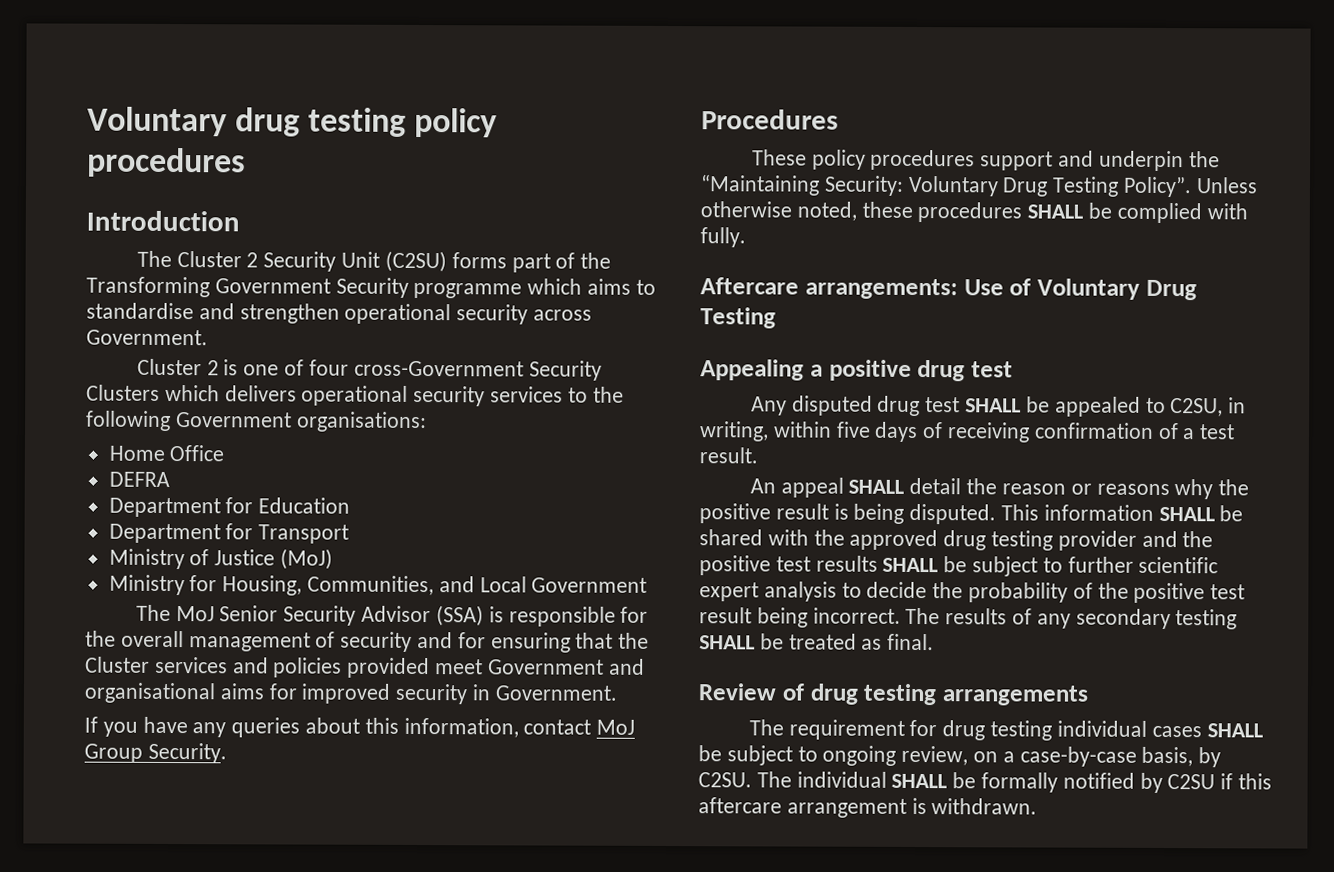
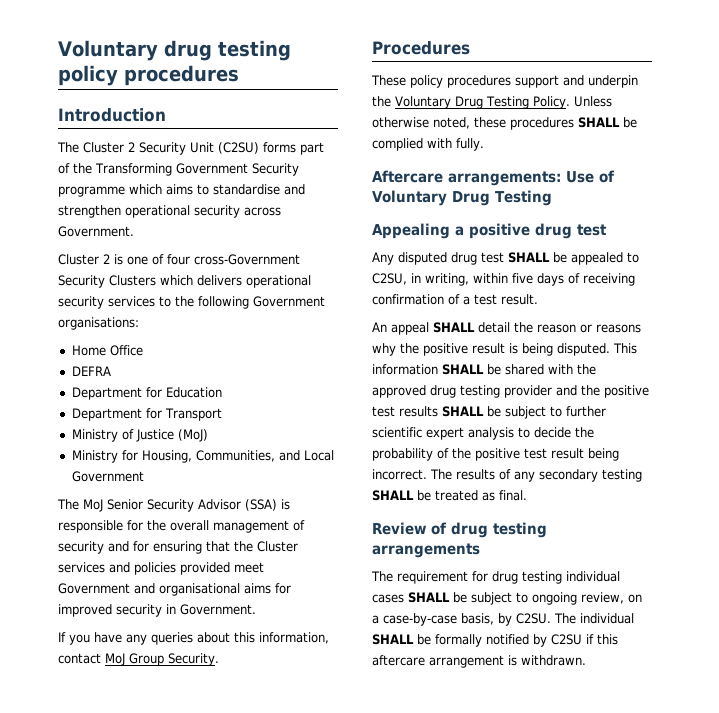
- These policy procedures support and underpin the “Maintaining Security: Voluntary Drug Testing Policy”.
+ These policy procedures support and underpin the Voluntary Drug Testing Policy.

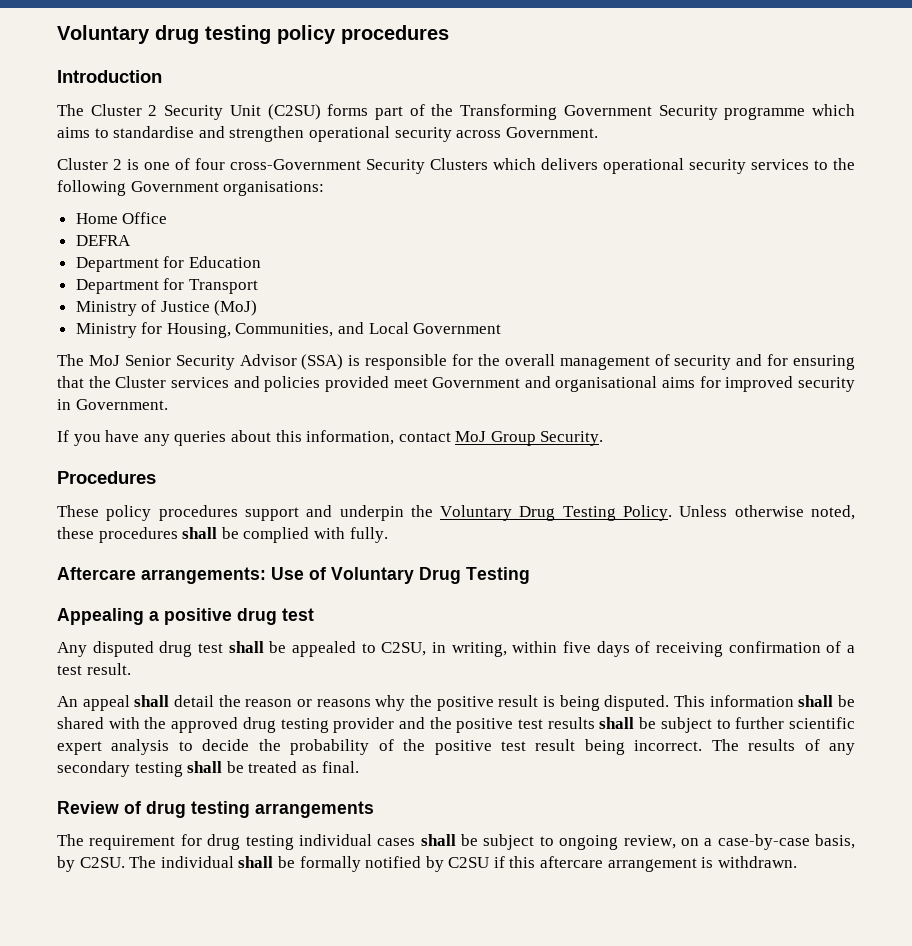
- Unless otherwise noted, these procedures SHALL be complied with fully.
+ Unless otherwise noted, these procedures shall be complied with fully.
- Any disputed drug test SHALL be appealed to C2SU, in writing, within five days of receiving confirmation of a test result.
+ Any disputed drug test shall be appealed to C2SU, in writing, within five days of receiving confirmation of a test result.
- An appeal SHALL detail the reason or reasons why the positive result is being disputed.
+ An appeal shall detail the reason or reasons why the positive result is being disputed.
- This information SHALL be shared with the approved drug testing provider and the positive test results SHALL be subject to further scientific expert analysis to decide the probability of the positive test result being incorrect.
+ This information shall be shared with the approved drug testing provider and the positive test results shall be subject to further scientific expert analysis to decide the probability of the positive test result being incorrect.
- The results of any secondary testing SHALL be treated as final.
+ The results of any secondary testing shall be treated as final.
- The requirement for drug testing individual cases SHALL be subject to ongoing review, on a case-by-case basis, by C2SU.
+ The requirement for drug testing individual cases shall be subject to ongoing review, on a case-by-case basis, by C2SU.
- The individual SHALL be formally notified by C2SU if this aftercare arrangement is withdrawn.
+ The individual shall be formally notified by C2SU if this aftercare arrangement is withdrawn.

